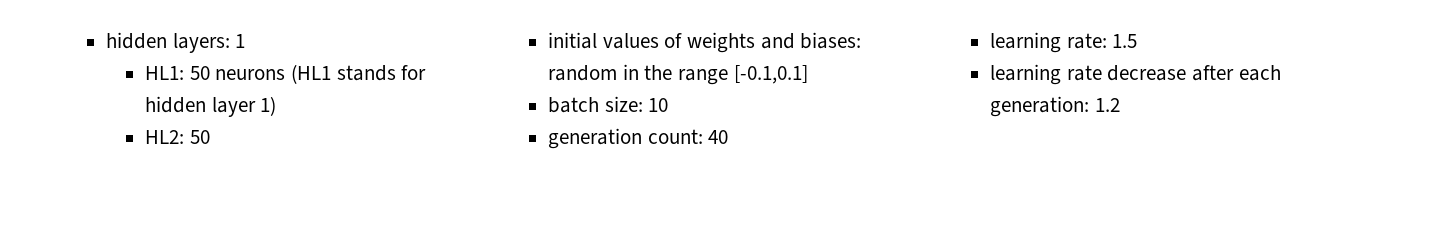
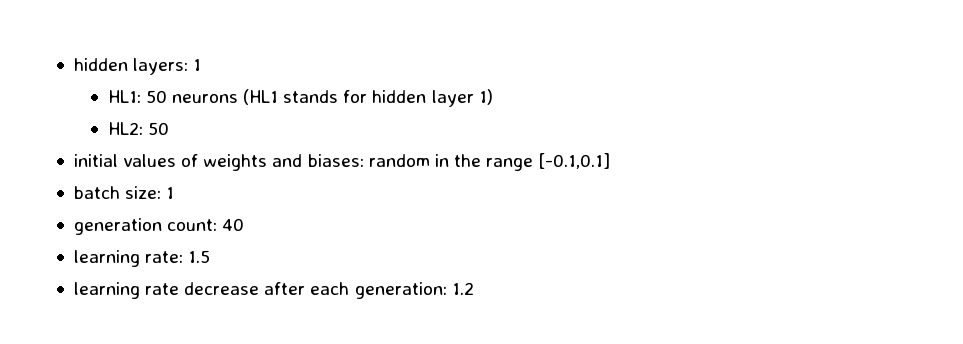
- batch size: 10
+ batch size: 1

